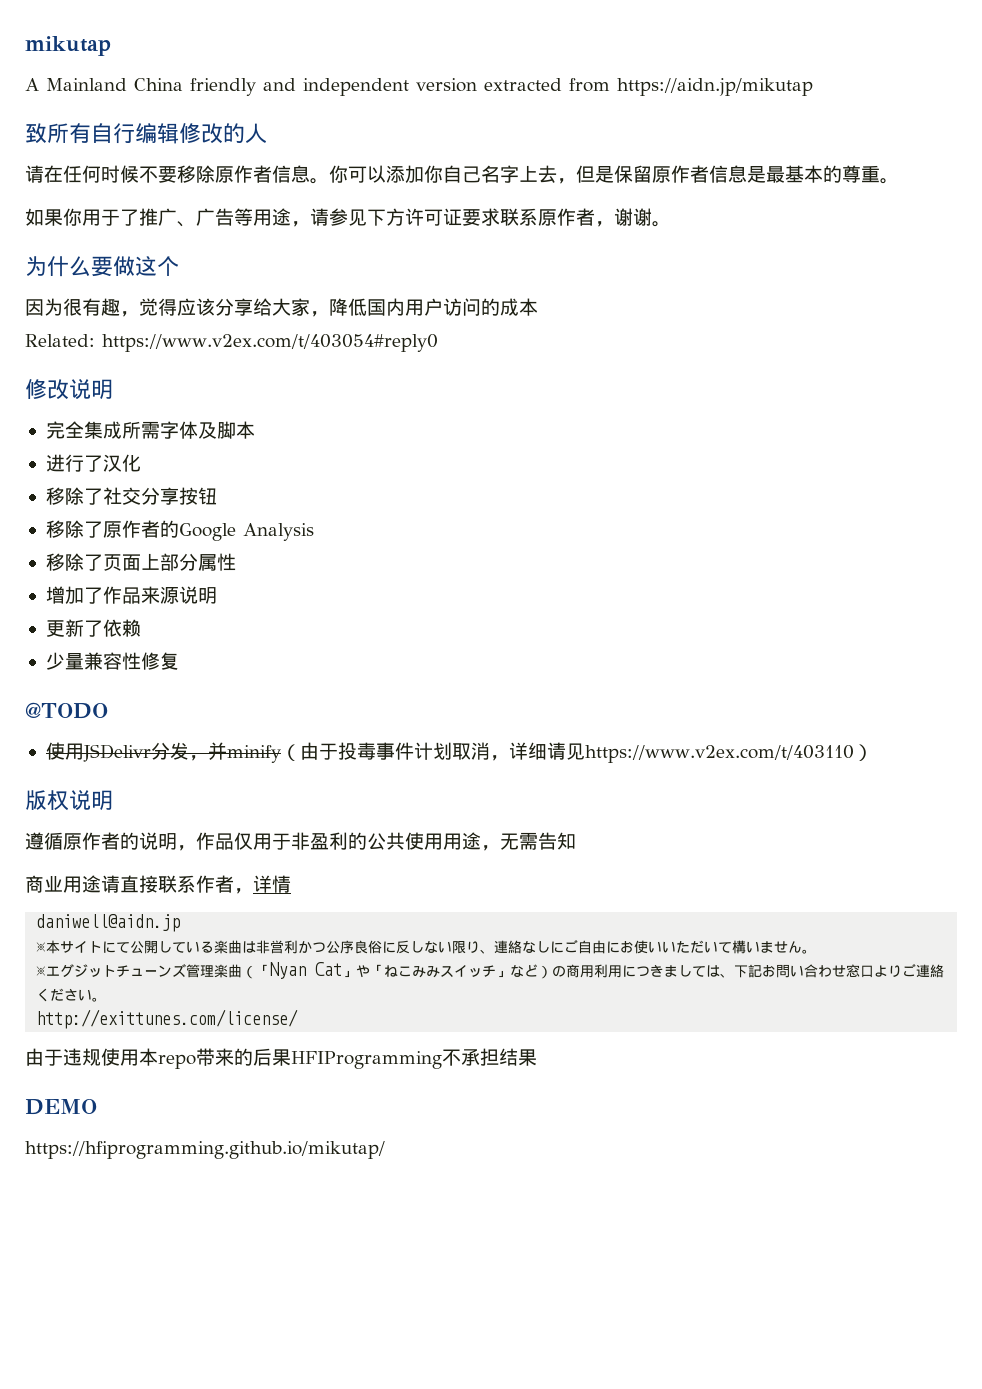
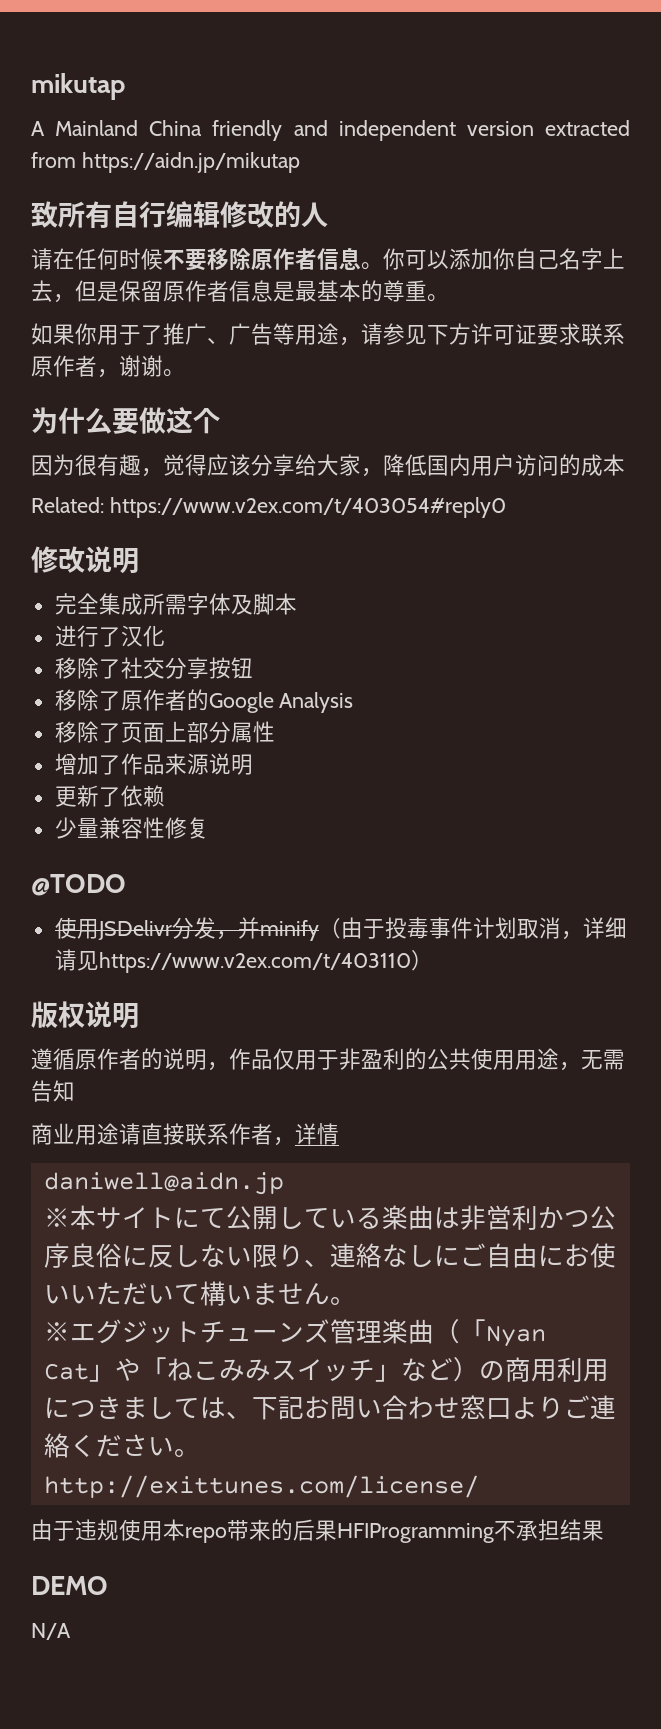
- https://hfiprogramming.github.io/mikutap/
+ N/A

